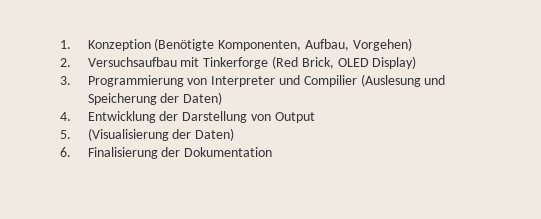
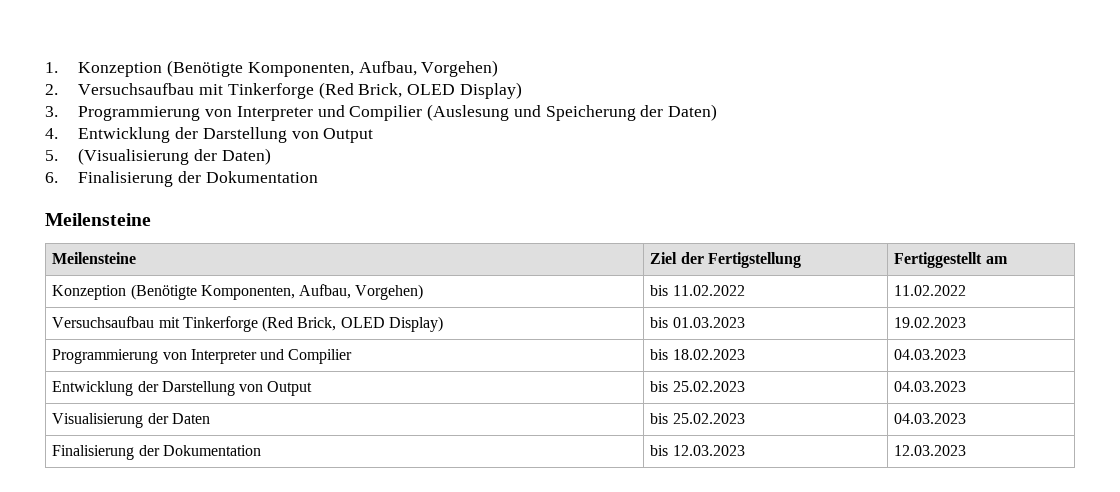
  6. Finalisierung der Dokumentation
+ Meilensteine
+ Meilensteine | Ziel der Fertigstellung | Fertiggestellt am
+ Konzeption (Benötigte Komponenten, Aufbau, Vorgehen) | bis 11.02.2022 | 11.02.2022
+ Versuchsaufbau mit Tinkerforge (Red Brick, OLED Display) | bis 01.03.2023 | 19.02.2023
+ Programmierung von Interpreter und Compilier | bis 18.02.2023 | 04.03.2023
+ Entwicklung der Darstellung von Output | bis 25.02.2023 | 04.03.2023
+ Visualisierung der Daten | bis 25.02.2023 | 04.03.2023
+ Finalisierung der Dokumentation | bis 12.03.2023 | 12.03.2023

